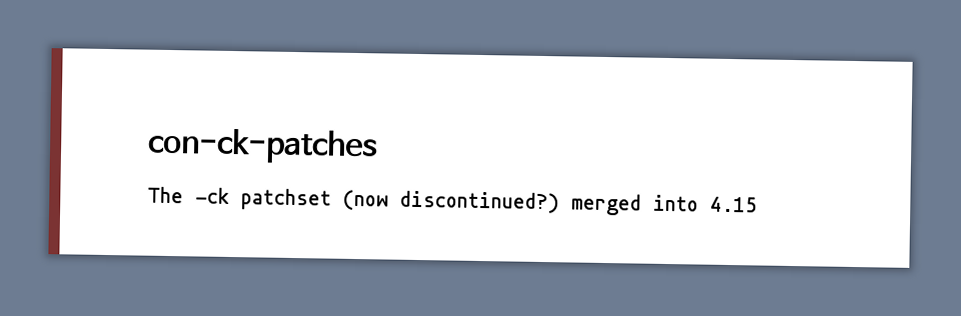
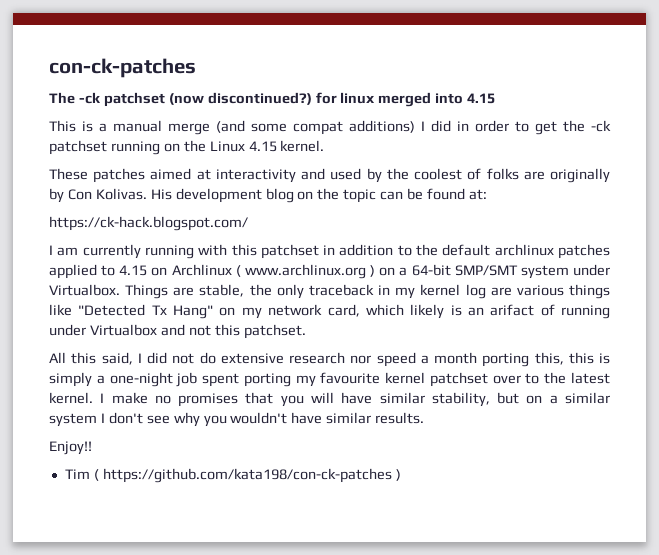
- The -ck patchset (now discontinued?) merged into 4.15
+ The -ck patchset (now discontinued?) for linux merged into 4.15
+ This is a manual merge (and some compat additions) I did in order to get the -ck patchset running on the Linux 4.15 kernel.
+ These patches aimed at interactivity and used by the coolest of folks are originally by Con Kolivas. His development blog on the topic can be found at:
+ https://ck-hack.blogspot.com/
+ I am currently running with this patchset in addition to the default archlinux patches applied to 4.15 on Archlinux ( www.archlinux.org ) on a 64-bit SMP/SMT system under Virtualbox. Things are stable, the only traceback in my kernel log are various things like "Detected Tx Hang" on my network card, which likely is an arifact of running under Virtualbox and not this patchset.
+ All this said, I did not do extensive research nor speed a month porting this, this is simply a one-night job spent porting my favourite kernel patchset over to the latest kernel. I make no promises that you will have similar stability, but on a similar system I don't see why you wouldn't have similar results.
+ Enjoy!!
+ Tim ( https://github.com/kata198/con-ck-patches )

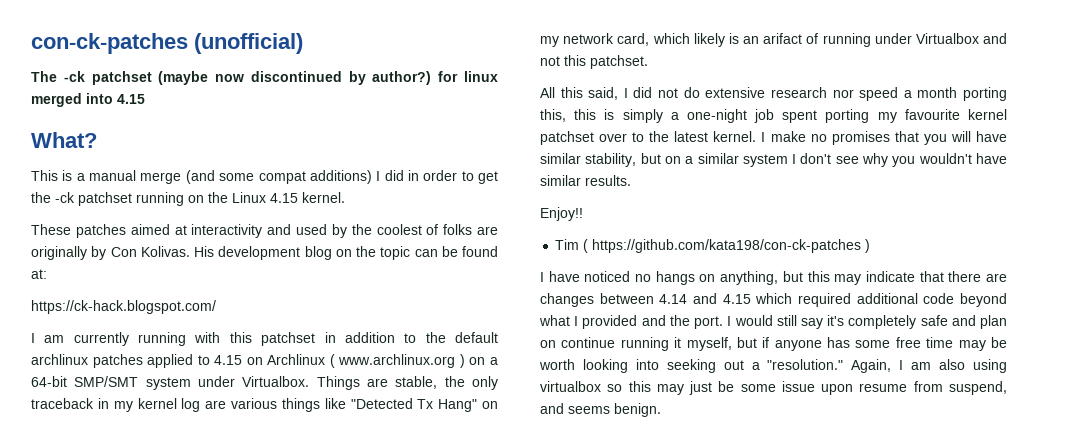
- con-ck-patches
+ con-ck-patches (unofficial)
- The -ck patchset (now discontinued?) for linux merged into 4.15
+ The -ck patchset (maybe now discontinued by author?) for linux merged into 4.15
+ What?
+ I have noticed no hangs on anything, but this may indicate that there are changes between 4.14 and 4.15 which required additional code beyond what I provided and the port. I would still say it's completely safe and plan on continue running it myself, but if anyone has some free time may be worth looking into seeking out a "resolution." Again, I am also using virtualbox so this may just be some issue upon resume from suspend, and seems benign.

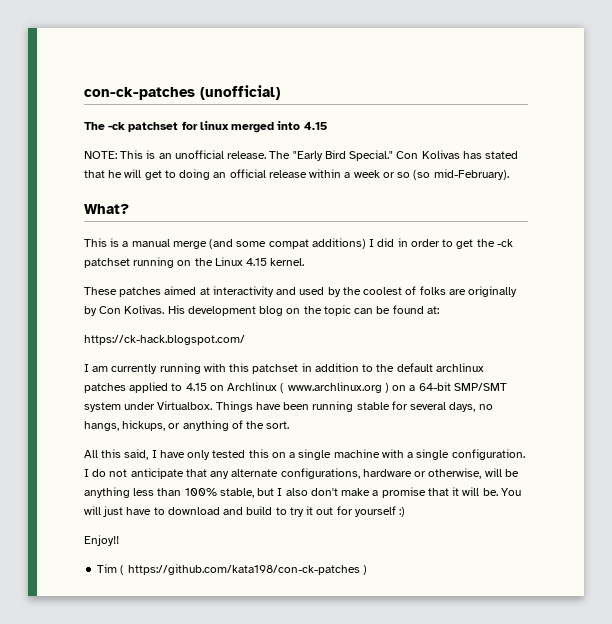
- The -ck patchset (maybe now discontinued by author?) for linux merged into 4.15
+ The -ck patchset for linux merged into 4.15
+ NOTE: This is an unofficial release. The "Early Bird Special." Con Kolivas has stated that he will get to doing an official release within a week or so (so mid-February).
- Things are stable, the only traceback in my kernel log are various things like "Detected Tx Hang" on my network card, which likely is an arifact of running under Virtualbox and not this patchset.
- All this said, I did not do extensive research nor speed a month porting this, this is simply a one-night job spent porting my favourite kernel patchset over to the latest kernel. I make no promises that you will have similar stability, but on a similar system I don't see why you wouldn't have similar results.
+ Things have been running stable for several days, no hangs, hickups, or anything of the sort.
+ All this said, I have only tested this on a single machine with a single configuration. I do not anticipate that any alternate configurations, hardware or otherwise, will be anything less than 100% stable, but I also don't make a promise that it will be. You will just have to download and build to try it out for yourself :)
- I have noticed no hangs on anything, but this may indicate that there are changes between 4.14 and 4.15 which required additional code beyond what I provided and the port. I would still say it's completely safe and plan on continue running it myself, but if anyone has some free time may be worth looking into seeking out a "resolution." Again, I am also using virtualbox so this may just be some issue upon resume from suspend, and seems benign.

